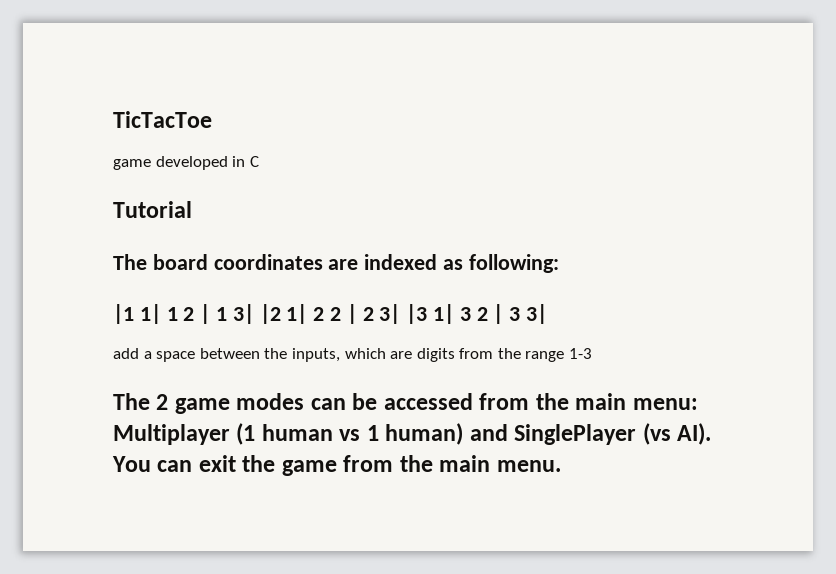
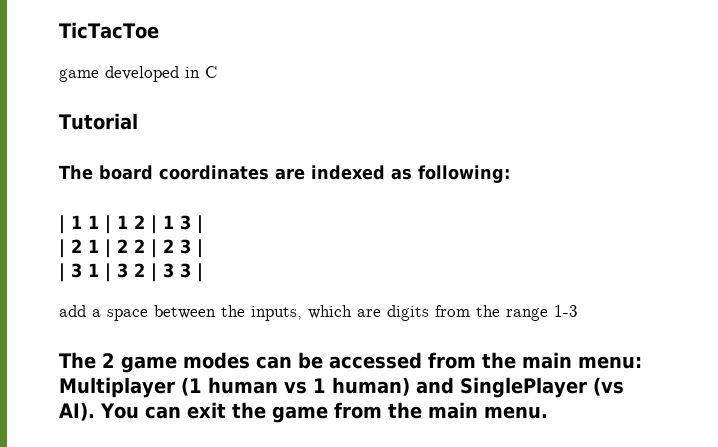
- |1 1| 1 2 | 1 3| |2 1| 2 2 | 2 3| |3 1| 3 2 | 3 3|
+ | 1 1 | 1 2 | 1 3 |
+ | 2 1 | 2 2 | 2 3 |
+ | 3 1 | 3 2 | 3 3 |

